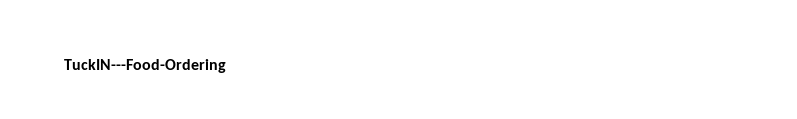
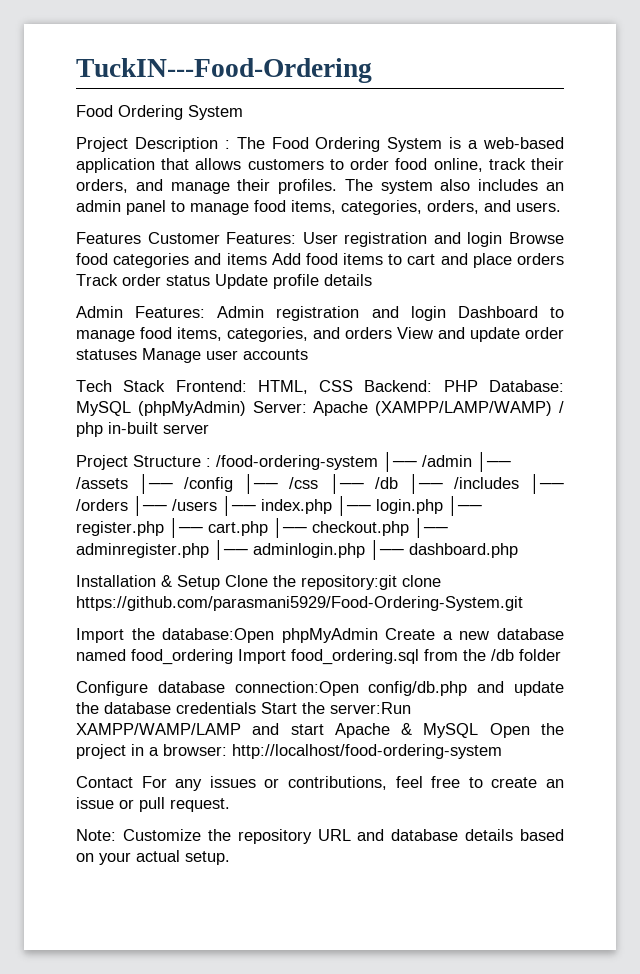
  TuckIN---Food-Ordering
+ Food Ordering System
+ Project Description : The Food Ordering System is a web-based application that allows customers to order food online, track their orders, and manage their profiles. The system also includes an admin panel to manage food items, categories, orders, and users.
+ Features Customer Features: User registration and login Browse food categories and items Add food items to cart and place orders Track order status Update profile details
+ Admin Features: Admin registration and login Dashboard to manage food items, categories, and orders View and update order statuses Manage user accounts
+ Tech Stack Frontend: HTML, CSS Backend: PHP Database: MySQL (phpMyAdmin) Server: Apache (XAMPP/LAMP/WAMP) / php in-built server
+ Project Structure : /food-ordering-system │── /admin │── /assets │── /config │── /css │── /db │── /includes │── /orders │── /users │── index.php │── login.php │── register.php │── cart.php │── checkout.php │── adminregister.php │── adminlogin.php │── dashboard.php
+ Installation & Setup Clone the repository:git clone https://github.com/parasmani5929/Food-Ordering-System.git
+ Import the database:Open phpMyAdmin Create a new database named food_ordering Import food_ordering.sql from the /db folder
+ Configure database connection:Open config/db.php and update the database credentials Start the server:Run XAMPP/WAMP/LAMP and start Apache & MySQL Open the project in a browser: http://localhost/food-ordering-system
+ Contact For any issues or contributions, feel free to create an issue or pull request.
+ Note: Customize the repository URL and database details based on your actual setup.

